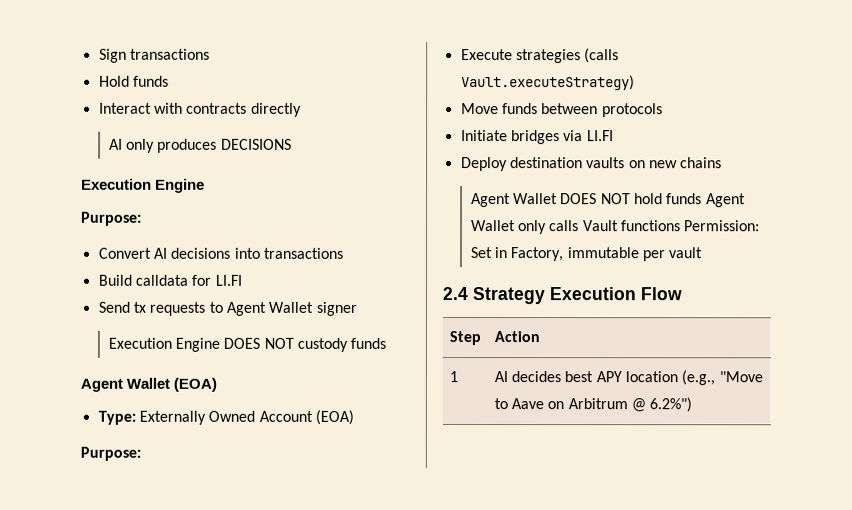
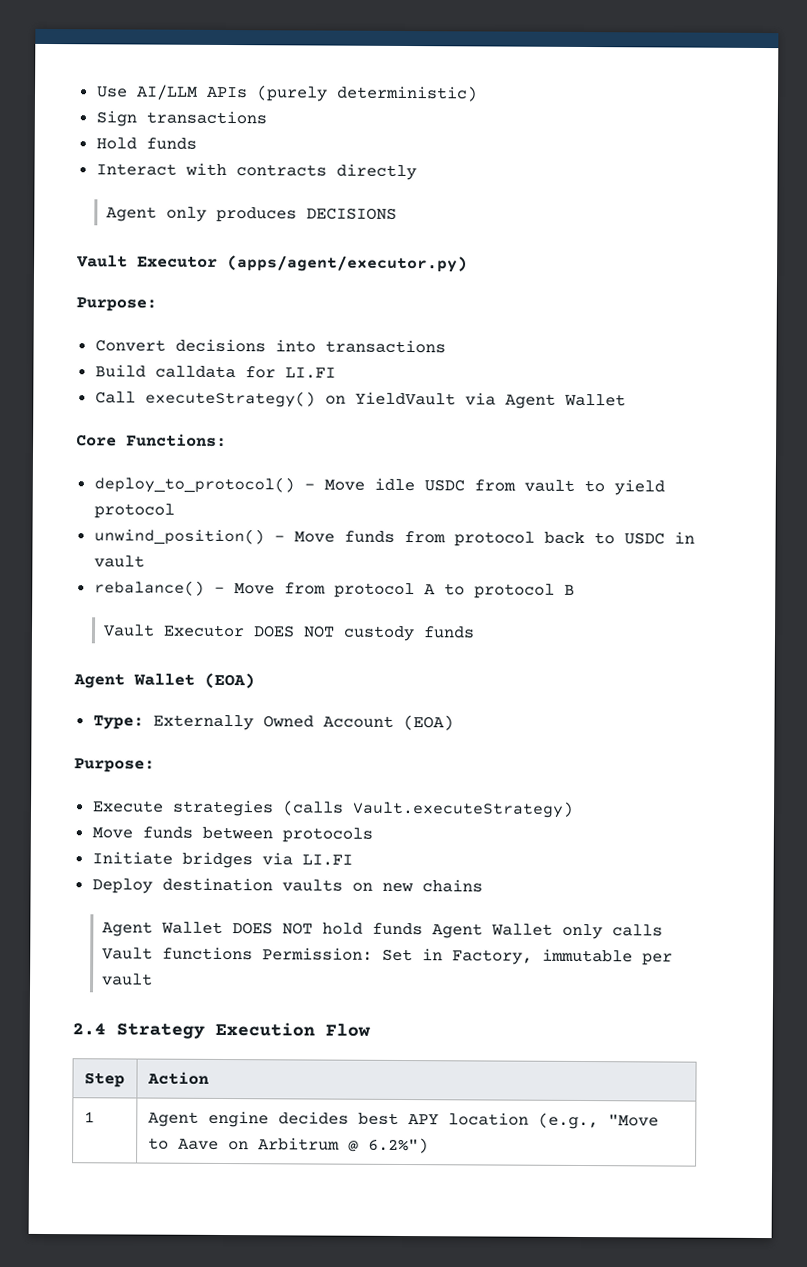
+ Use AI/LLM APIs (purely deterministic)
- AI only produces DECISIONS
- Execution Engine
+ Agent only produces DECISIONS
+ Vault Executor (apps/agent/executor.py)
- Convert AI decisions into transactions
+ Convert decisions into transactions
- Send tx requests to Agent Wallet signer
- Execution Engine DOES NOT custody funds
+ Call executeStrategy() on YieldVault via Agent Wallet
+ Core Functions:
+ deploy_to_protocol() - Move idle USDC from vault to yield protocol
+ unwind_position() - Move funds from protocol back to USDC in vault
+ rebalance() - Move from protocol A to protocol B
+ Vault Executor DOES NOT custody funds
- 1 | AI decides best APY location (e.g., "Move to Aave on Arbitrum @ 6.2%")
+ 1 | Agent engine decides best APY location (e.g., "Move to Aave on Arbitrum @ 6.2%")

